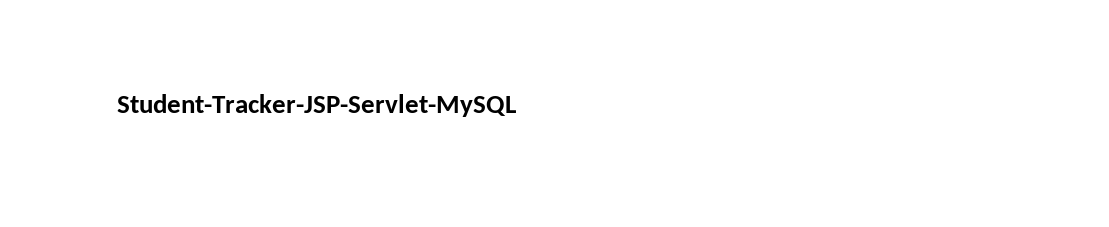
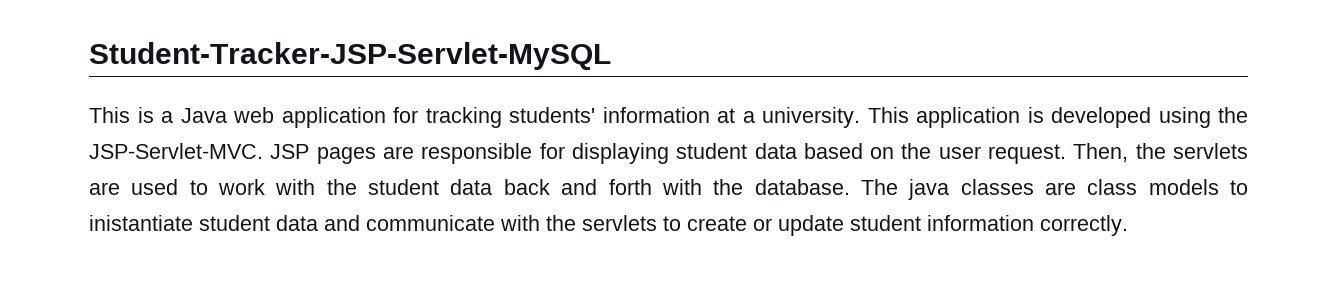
+ This is a Java web application for tracking students' information at a university. This application is developed using the JSP-Servlet-MVC. JSP pages are responsible for displaying student data based on the user request. Then, the servlets are used to work with the student data back and forth with the database. The java classes are class models to inistantiate student data and communicate with the servlets to create or update student information correctly.

